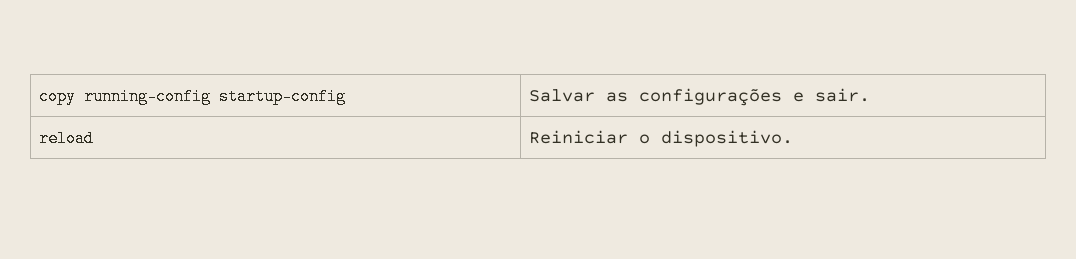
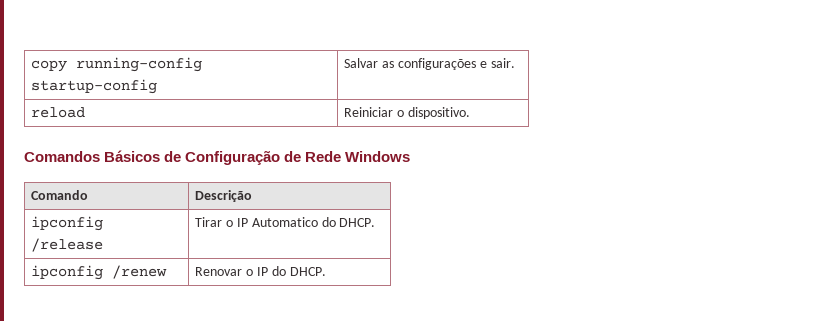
+ Comandos Básicos de Configuração de Rede Windows
+ Comando | Descrição
+ ipconfig /release | Tirar o IP Automatico do DHCP.
+ ipconfig /renew | Renovar o IP do DHCP.

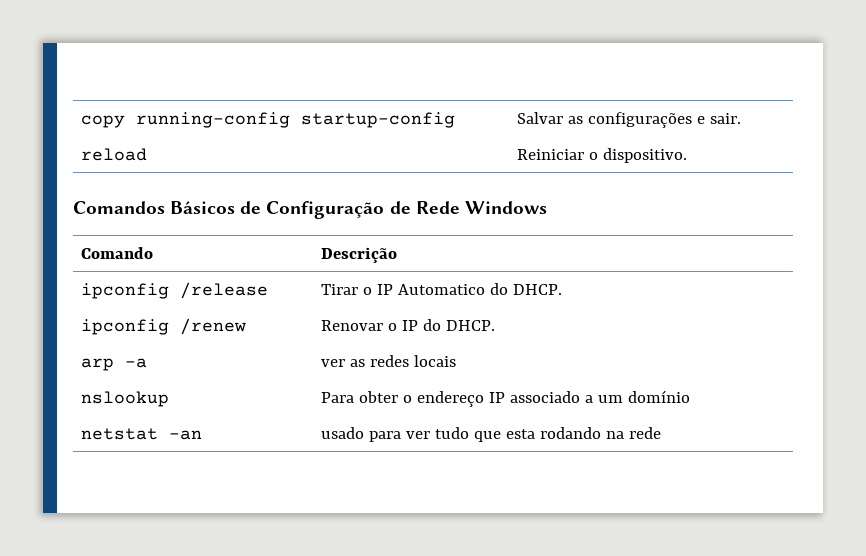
+ arp -a | ver as redes locais
+ nslookup | Para obter o endereço IP associado a um domínio
+ netstat -an | usado para ver tudo que esta rodando na rede

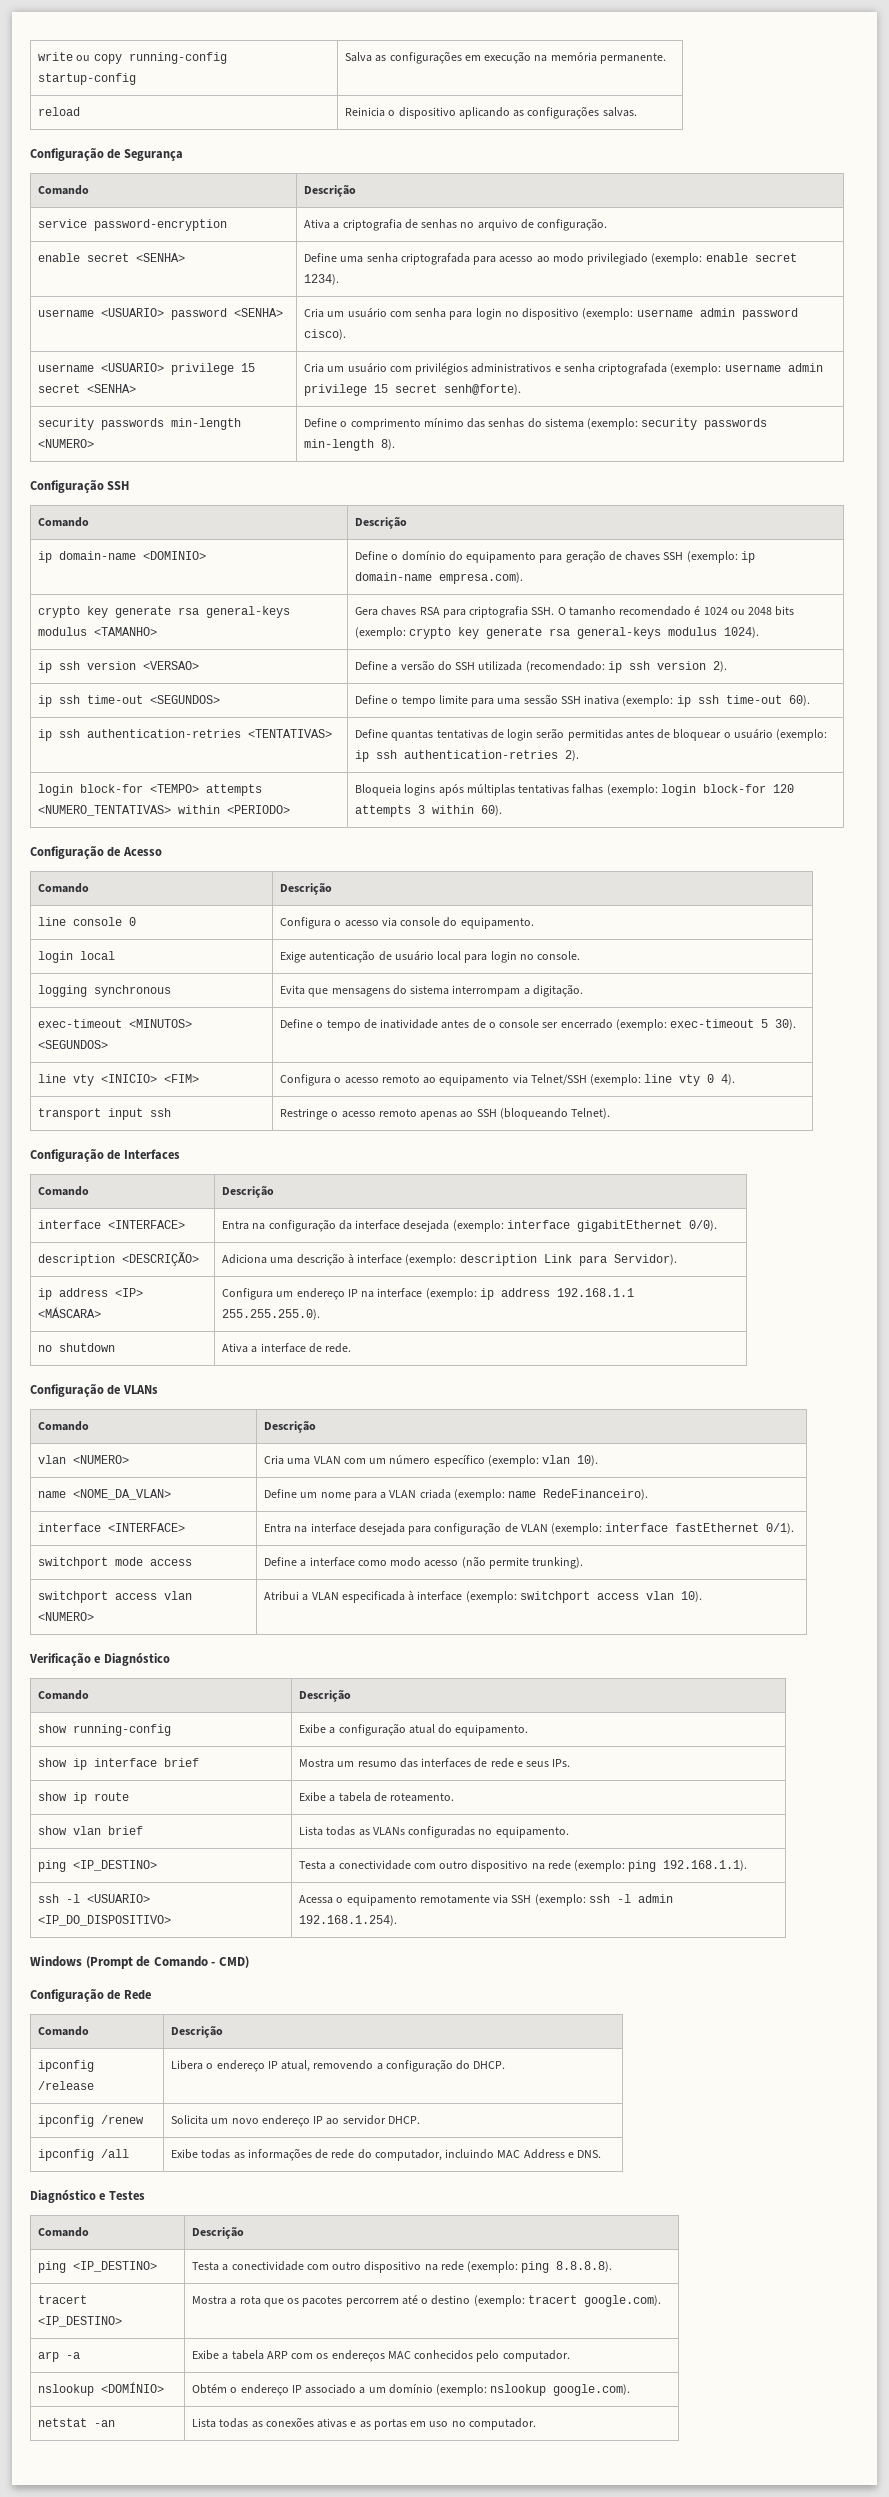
- copy running-config startup-config | Salvar as configurações e sair.
- reload | Reiniciar o dispositivo.
- Comandos Básicos de Configuração de Rede Windows
+ write ou copy running-config startup-config | Salva as configurações em execução na memória permanente.
+ reload | Reinicia o dispositivo aplicando as configurações salvas.
+ Configuração de Segurança
+ Comando | Descrição
+ service password-encryption | Ativa a criptografia de senhas no arquivo de configuração.
+ enable secret <SENHA> | Define uma senha criptografada para acesso ao modo privilegiado (exemplo: enable secret 1234).
+ username <USUARIO> password <SENHA> | Cria um usuário com senha para login no dispositivo (exemplo: username admin password cisco).
+ username <USUARIO> privilege 15 secret <SENHA> | Cria um usuário com privilégios administrativos e senha criptografada (exemplo: username admin privilege 15 secret senh@forte).
+ security passwords min-length <NUMERO> | Define o comprimento mínimo das senhas do sistema (exemplo: security passwords min-length 8).
+ Configuração SSH
+ Comando | Descrição
+ ip domain-name <DOMINIO> | Define o domínio do equipamento para geração de chaves SSH (exemplo: ip domain-name empresa.com).
+ crypto key generate rsa general-keys modulus <TAMANHO> | Gera chaves RSA para criptografia SSH. O tamanho recomendado é 1024 ou 2048 bits (exemplo: crypto key generate rsa general-keys modulus 1024).
+ ip ssh version <VERSAO> | Define a versão do SSH utilizada (recomendado: ip ssh version 2).
+ ip ssh time-out <SEGUNDOS> | Define o tempo limite para uma sessão SSH inativa (exemplo: ip ssh time-out 60).
+ ip ssh authentication-retries <TENTATIVAS> | Define quantas tentativas de login serão permitidas antes de bloquear o usuário (exemplo: ip ssh authentication-retries 2).
+ login block-for <TEMPO> attempts <NUMERO_TENTATIVAS> within <PERIODO> | Bloqueia logins após múltiplas tentativas falhas (exemplo: login block-for 120 attempts 3 within 60).
+ Configuração de Acesso
+ Comando | Descrição
+ line console 0 | Configura o acesso via console do equipamento.
+ login local | Exige autenticação de usuário local para login no console.
+ logging synchronous | Evita que mensagens do sistema interrompam a digitação.
+ exec-timeout <MINUTOS> <SEGUNDOS> | Define o tempo de inatividade antes de o console ser encerrado (exemplo: exec-timeout 5 30).
+ line vty <INICIO> <FIM> | Configura o acesso remoto ao equipamento via Telnet/SSH (exemplo: line vty 0 4).
+ transport input ssh | Restringe o acesso remoto apenas ao SSH (bloqueando Telnet).
+ Configuração de Interfaces
+ Comando | Descrição
+ interface <INTERFACE> | Entra na configuração da interface desejada (exemplo: interface gigabitEthernet 0/0).
+ description <DESCRIÇÃO> | Adiciona uma descrição à interface (exemplo: description Link para Servidor).
+ ip address <IP> <MÁSCARA> | Configura um endereço IP na interface (exemplo: ip address 192.168.1.1 255.255.255.0).
+ no shutdown | Ativa a interface de rede.
+ Configuração de VLANs
+ Comando | Descrição
+ vlan <NUMERO> | Cria uma VLAN com um número específico (exemplo: vlan 10).
+ name <NOME_DA_VLAN> | Define um nome para a VLAN criada (exemplo: name RedeFinanceiro).
+ interface <INTERFACE> | Entra na interface desejada para configuração de VLAN (exemplo: interface fastEthernet 0/1).
+ switchport mode access | Define a interface como modo acesso (não permite trunking).
+ switchport access vlan <NUMERO> | Atribui a VLAN especificada à interface (exemplo: switchport access vlan 10).
+ Verificação e Diagnóstico
+ Comando | Descrição
+ show running-config | Exibe a configuração atual do equipamento.
+ show ip interface brief | Mostra um resumo das interfaces de rede e seus IPs.
+ show ip route | Exibe a tabela de roteamento.
+ show vlan brief | Lista todas as VLANs configuradas no equipamento.
+ ping <IP_DESTINO> | Testa a conectividade com outro dispositivo na rede (exemplo: ping 192.168.1.1).
+ ssh -l <USUARIO> <IP_DO_DISPOSITIVO> | Acessa o equipamento remotamente via SSH (exemplo: ssh -l admin 192.168.1.254).
+ Windows (Prompt de Comando - CMD)
+ Configuração de Rede
- ipconfig /release | Tirar o IP Automatico do DHCP.
- ipconfig /renew | Renovar o IP do DHCP.
- arp -a | ver as redes locais
- nslookup | Para obter o endereço IP associado a um domínio
+ ipconfig /release | Libera o endereço IP atual, removendo a configuração do DHCP.
+ ipconfig /renew | Solicita um novo endereço IP ao servidor DHCP.
+ ipconfig /all | Exibe todas as informações de rede do computador, incluindo MAC Address e DNS.
+ Diagnóstico e Testes
+ Comando | Descrição
+ ping <IP_DESTINO> | Testa a conectividade com outro dispositivo na rede (exemplo: ping 8.8.8.8).
+ tracert <IP_DESTINO> | Mostra a rota que os pacotes percorrem até o destino (exemplo: tracert google.com).
+ arp -a | Exibe a tabela ARP com os endereços MAC conhecidos pelo computador.
+ nslookup <DOMÍNIO> | Obtém o endereço IP associado a um domínio (exemplo: nslookup google.com).
- netstat -an | usado para ver tudo que esta rodando na rede
+ netstat -an | Lista todas as conexões ativas e as portas em uso no computador.

